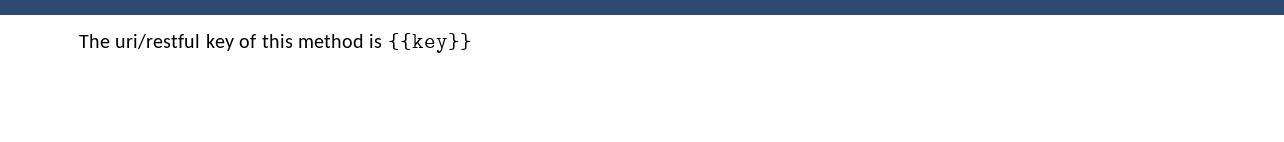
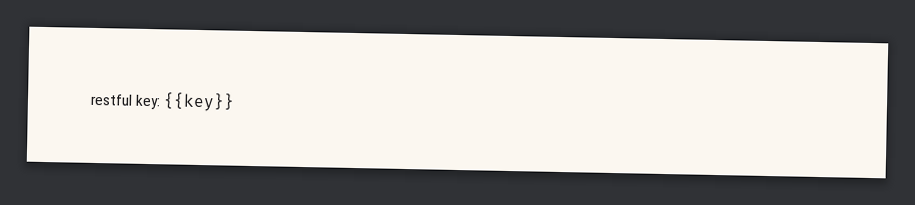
- The uri/restful key of this method is {{key}}
+ restful key: {{key}}

